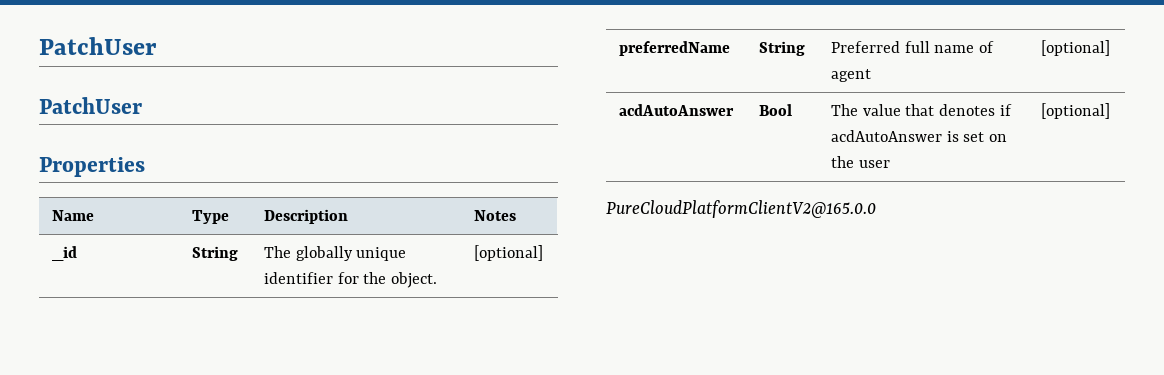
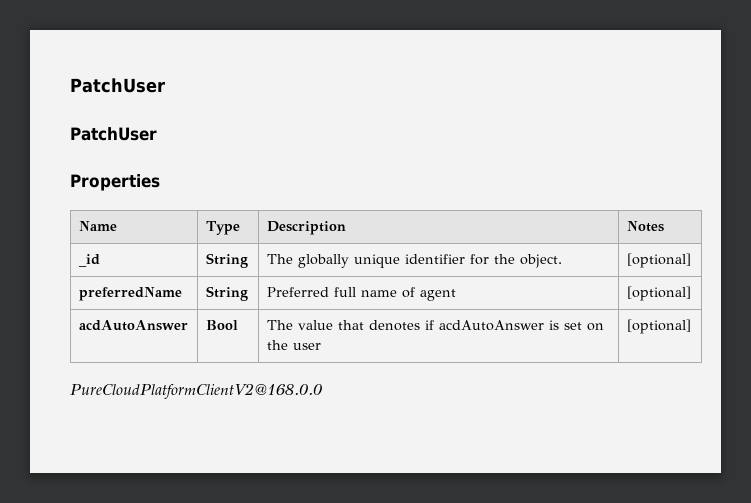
- PureCloudPlatformClientV2@165.0.0
+ PureCloudPlatformClientV2@168.0.0

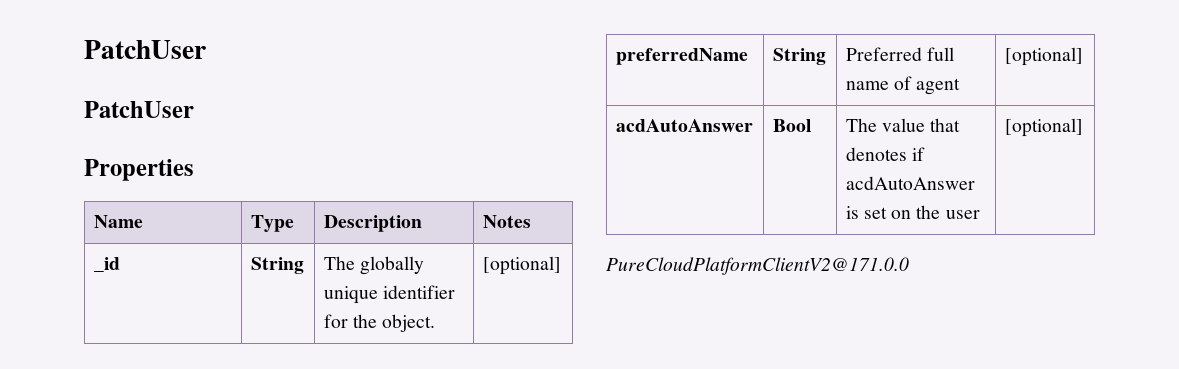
- PureCloudPlatformClientV2@168.0.0
+ PureCloudPlatformClientV2@171.0.0

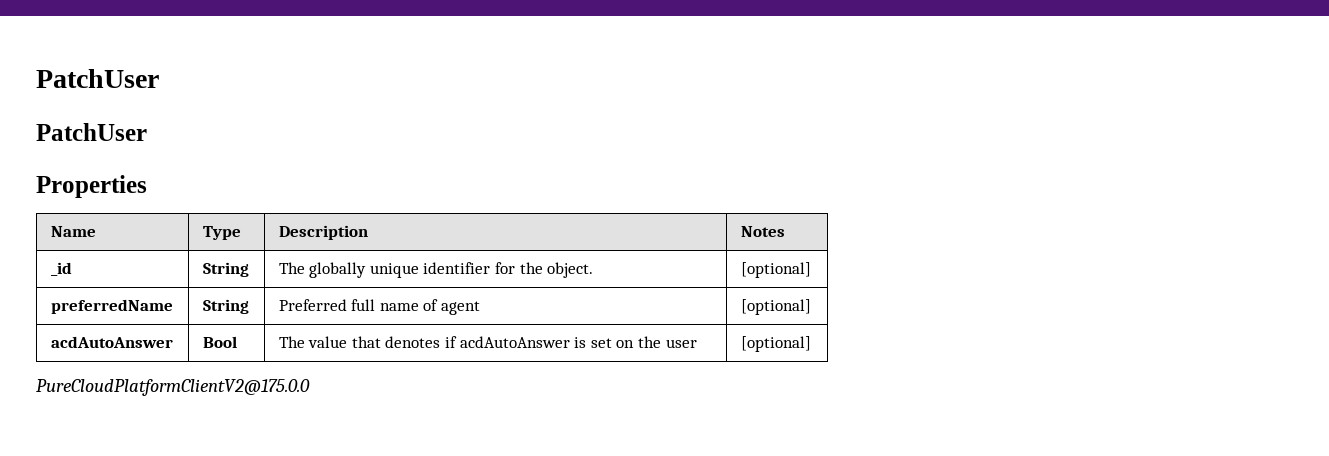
- PureCloudPlatformClientV2@171.0.0
+ PureCloudPlatformClientV2@175.0.0

